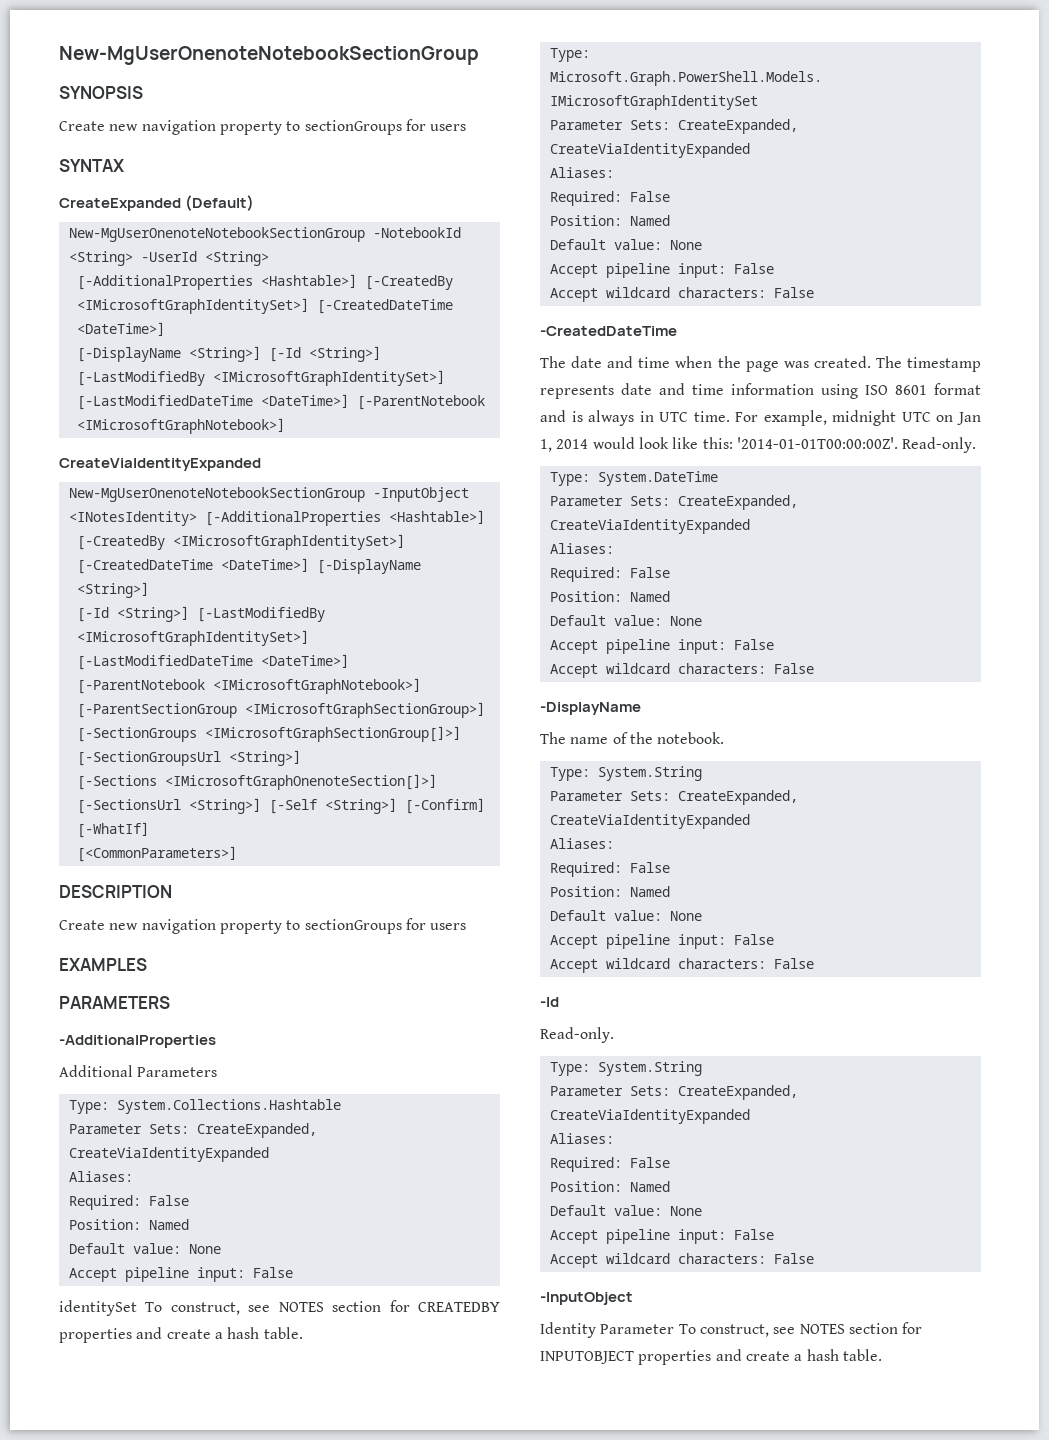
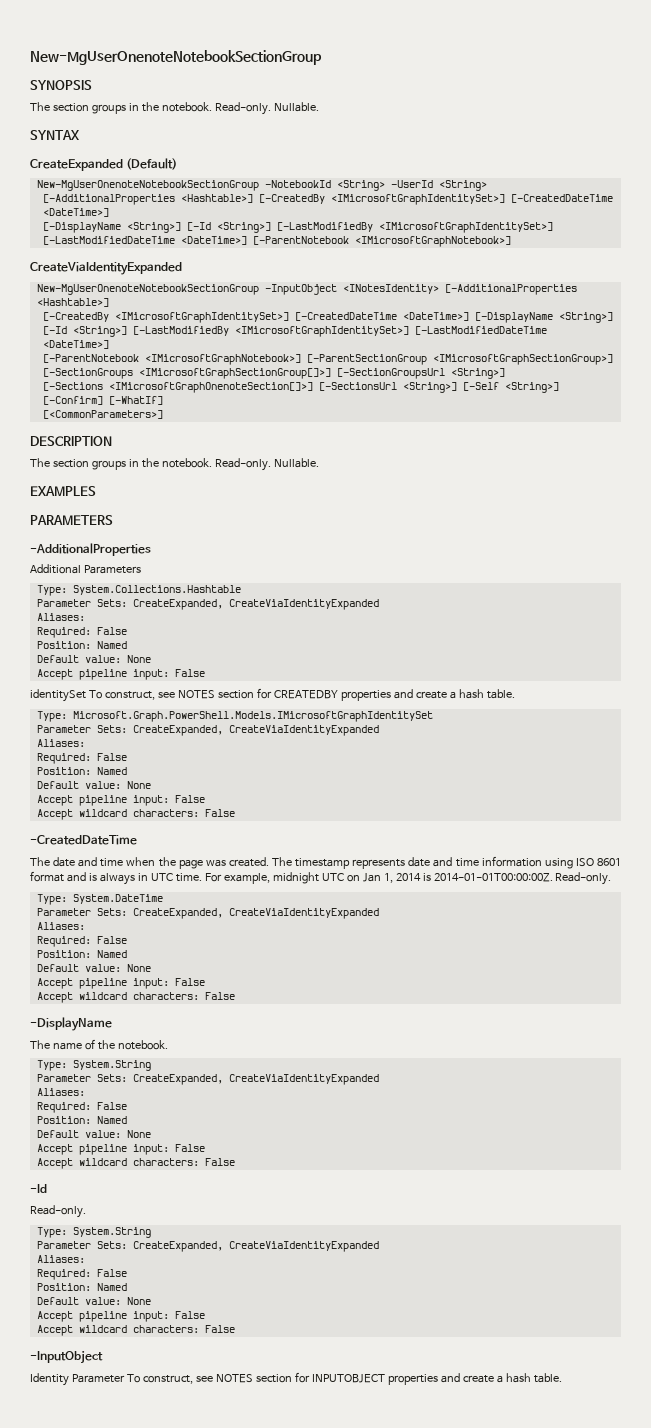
  SYNOPSIS
- Create new navigation property to sectionGroups for users
+ The section groups in the notebook. Read-only. Nullable.
  DESCRIPTION
- Create new navigation property to sectionGroups for users
+ The section groups in the notebook. Read-only. Nullable.
- For example, midnight UTC on Jan 1, 2014 would look like this: '2014-01-01T00:00:00Z'.
+ For example, midnight UTC on Jan 1, 2014 is 2014-01-01T00:00:00Z.

